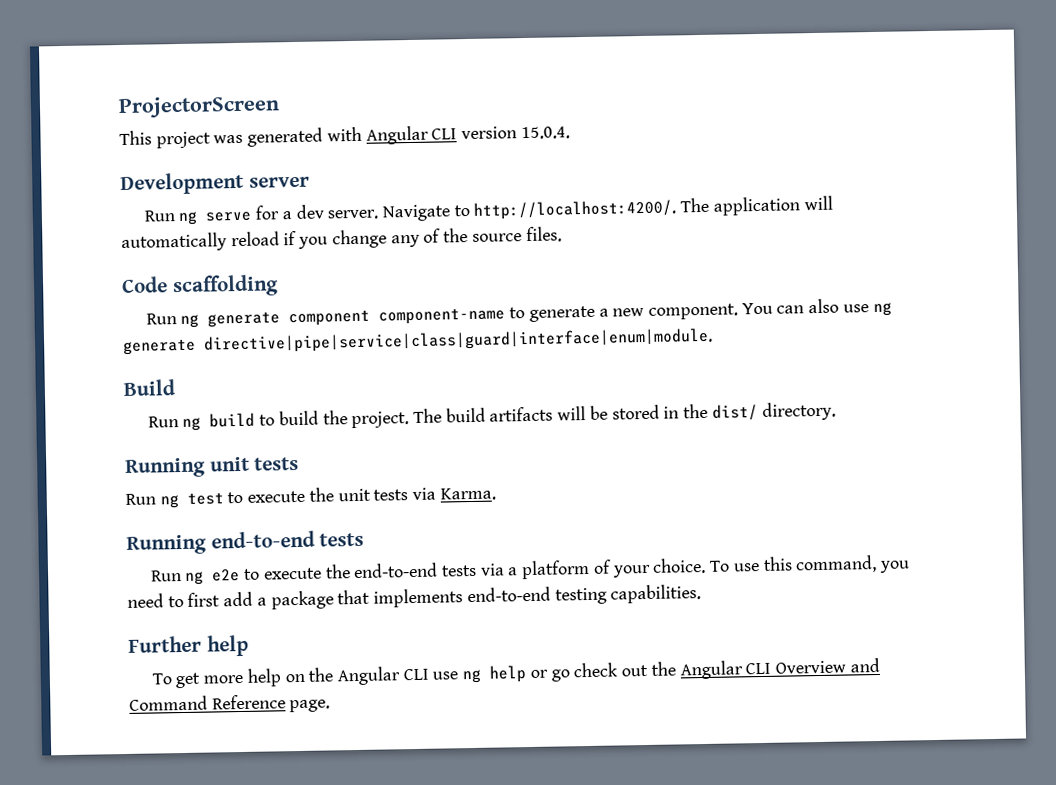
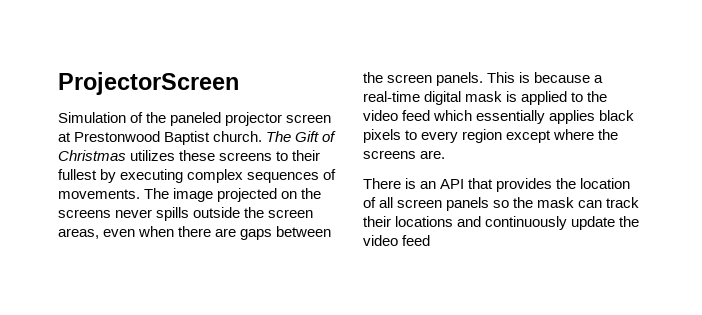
- This project was generated with Angular CLI version 15.0.4.
- Development server
- Run ng serve for a dev server. Navigate to http://localhost:4200/. The application will automatically reload if you change any of the source files.
- Code scaffolding
- Run ng generate component component-name to generate a new component. You can also use ng generate directive|pipe|service|class|guard|interface|enum|module.
- Build
- Run ng build to build the project. The build artifacts will be stored in the dist/ directory.
- Running unit tests
- Run ng test to execute the unit tests via Karma.
- Running end-to-end tests
- Run ng e2e to execute the end-to-end tests via a platform of your choice. To use this command, you need to first add a package that implements end-to-end testing capabilities.
- Further help
- To get more help on the Angular CLI use ng help or go check out the Angular CLI Overview and Command Reference page.
+ Simulation of the paneled projector screen at Prestonwood Baptist church. The Gift of Christmas utilizes these screens to their fullest by executing complex sequences of movements. The image projected on the screens never spills outside the screen areas, even when there are gaps between the screen panels. This is because a real-time digital mask is applied to the video feed which essentially applies black pixels to every region except where the screens are.
+ There is an API that provides the location of all screen panels so the mask can track their locations and continuously update the video feed

